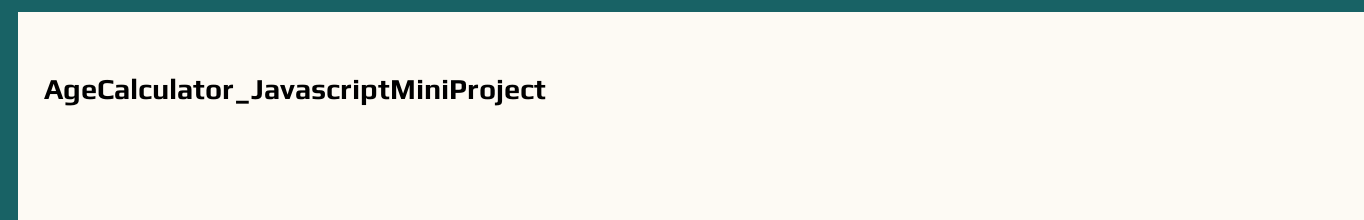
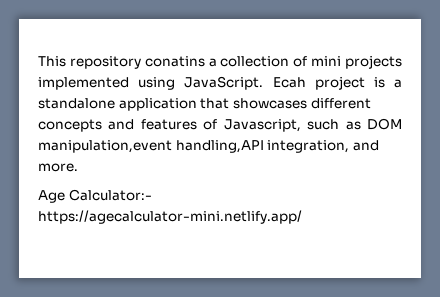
- AgeCalculator_JavascriptMiniProject
+ This repository conatins a collection of mini projects implemented using JavaScript. Ecah project is a standalone application that showcases different concepts and features of Javascript, such as DOM manipulation,event handling,API integration, and more.
+ Age Calculator:- https://agecalculator-mini.netlify.app/

